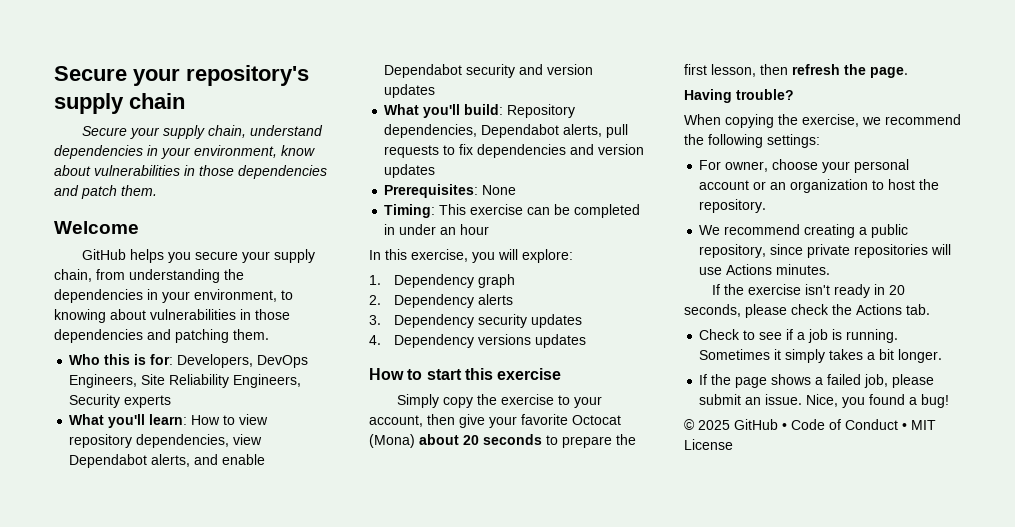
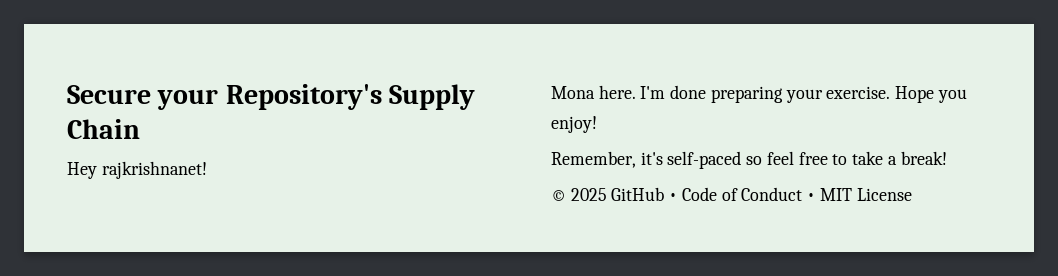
- Secure your repository's supply chain
- Secure your supply chain, understand dependencies in your environment, know about vulnerabilities in those dependencies and patch them.
- Welcome
- GitHub helps you secure your supply chain, from understanding the dependencies in your environment, to knowing about vulnerabilities in those dependencies and patching them.
- Who this is for: Developers, DevOps Engineers, Site Reliability Engineers, Security experts
- What you'll learn: How to view repository dependencies, view Dependabot alerts, and enable Dependabot security and version updates
- What you'll build: Repository dependencies, Dependabot alerts, pull requests to fix dependencies and version updates
- Prerequisites: None
- Timing: This exercise can be completed in under an hour
- In this exercise, you will explore:
- 1. Dependency graph
- 2. Dependency alerts
- 3. Dependency security updates
- 4. Dependency versions updates
- How to start this exercise
- Simply copy the exercise to your account, then give your favorite Octocat (Mona) about 20 seconds to prepare the first lesson, then refresh the page.
- Having trouble?
- When copying the exercise, we recommend the following settings:
- For owner, choose your personal account or an organization to host the repository.
- We recommend creating a public repository, since private repositories will use Actions minutes.
- If the exercise isn't ready in 20 seconds, please check the Actions tab.
- Check to see if a job is running. Sometimes it simply takes a bit longer.
- If the page shows a failed job, please submit an issue. Nice, you found a bug!
+ Secure your Repository's Supply Chain
+ Hey rajkrishnanet!
+ Mona here. I'm done preparing your exercise. Hope you enjoy!
+ Remember, it's self-paced so feel free to take a break!

